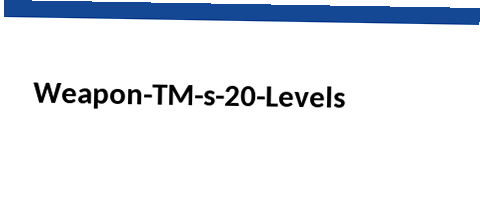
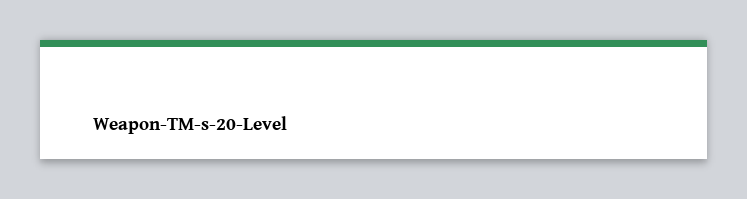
- Weapon-TM-s-20-Levels
+ Weapon-TM-s-20-Level

